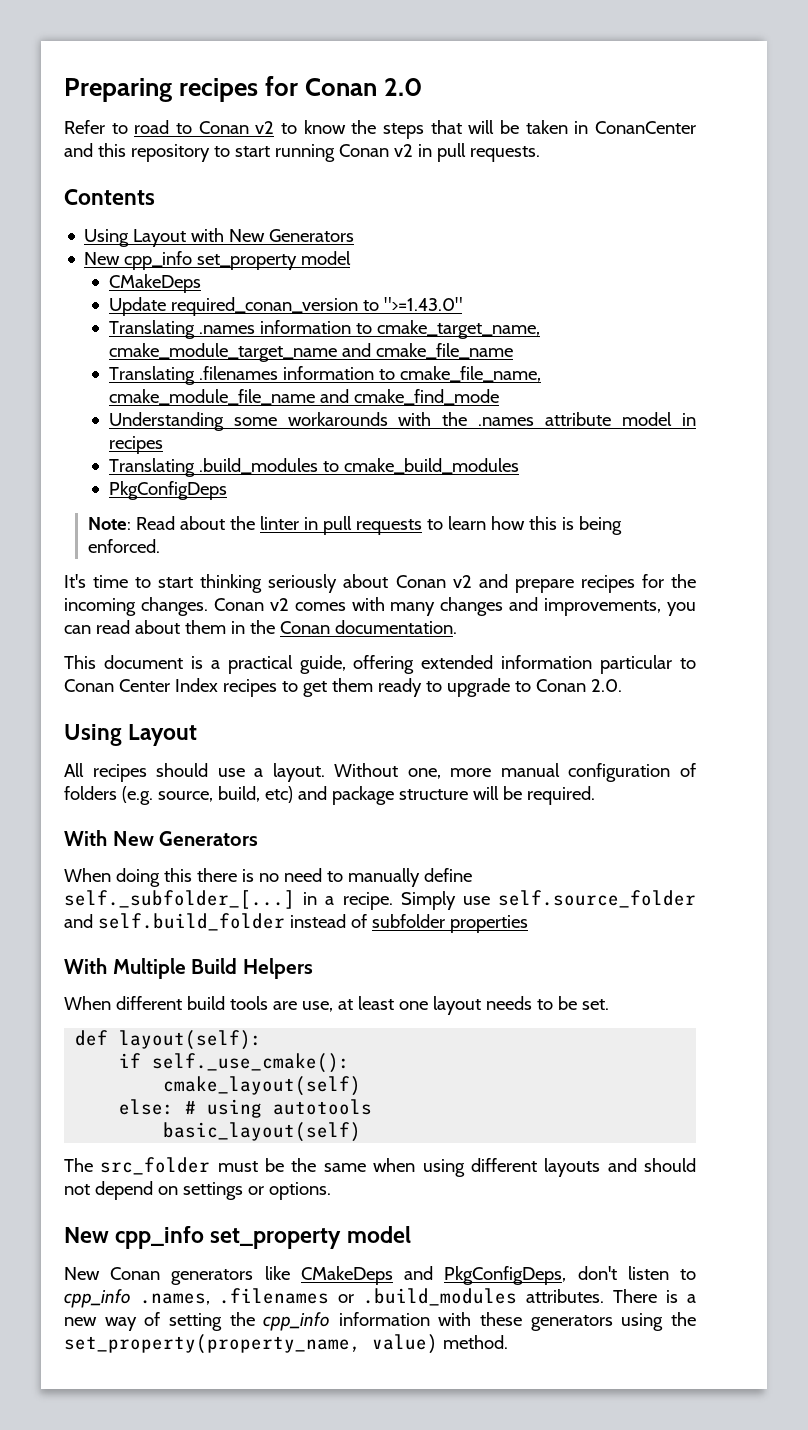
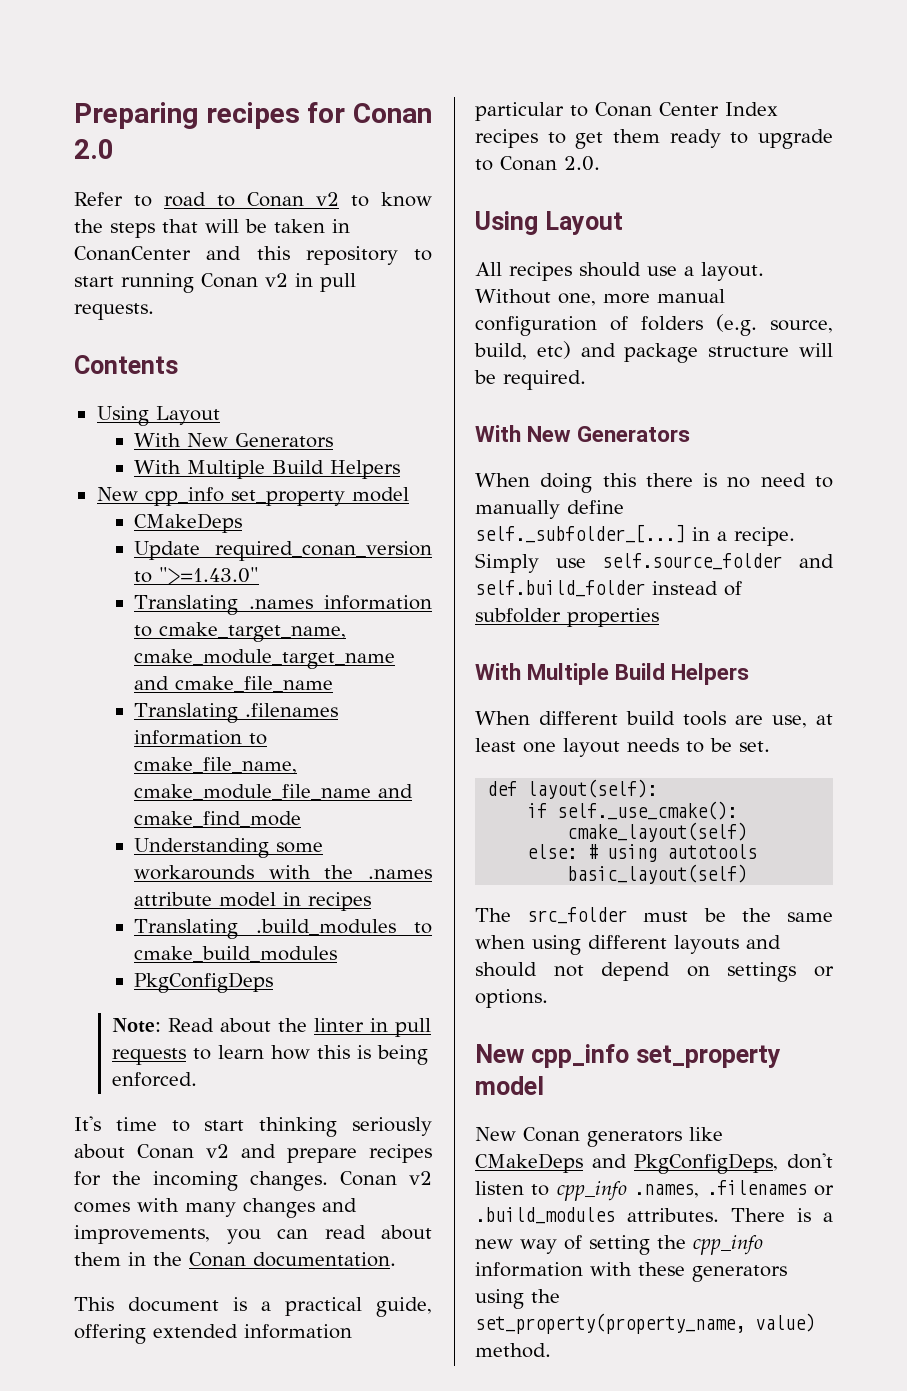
  Contents
- Using Layout with New Generators
+ Using Layout
+ With New Generators
+ With Multiple Build Helpers

